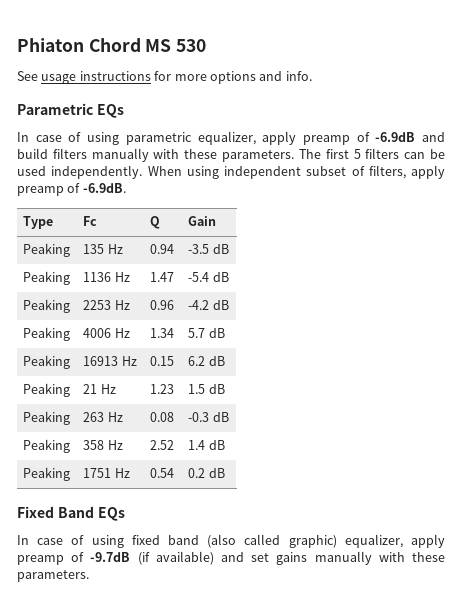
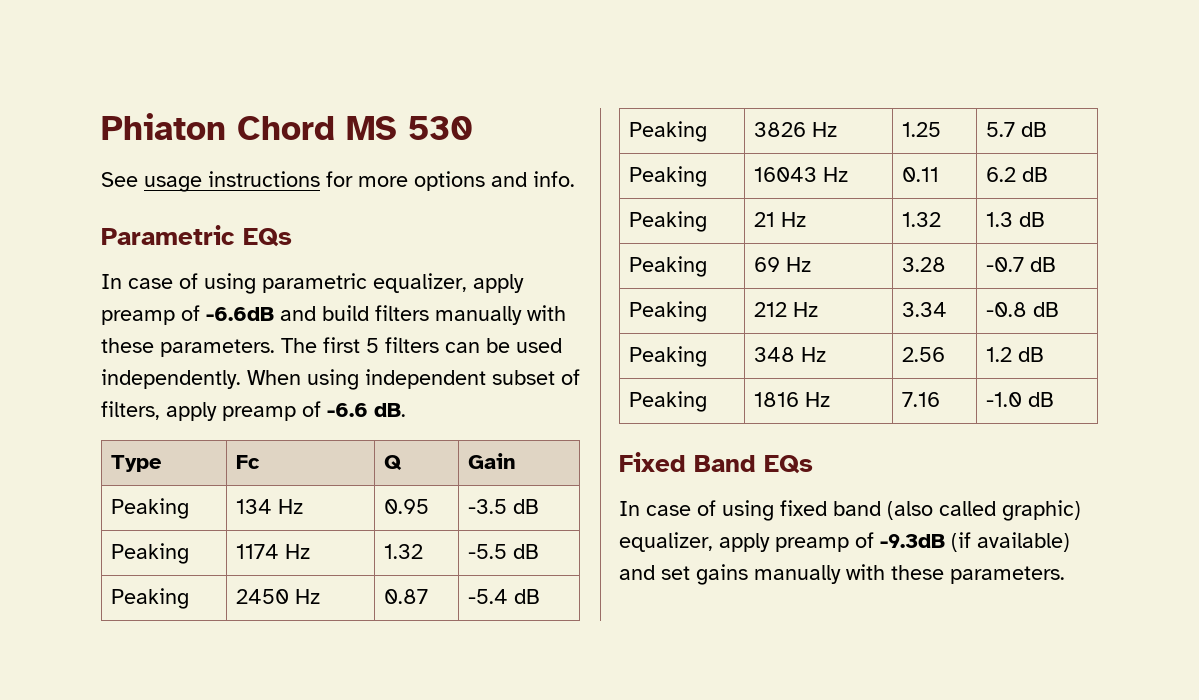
- In case of using parametric equalizer, apply preamp of -6.9dB and build filters manually with these parameters.
+ In case of using parametric equalizer, apply preamp of -6.6dB and build filters manually with these parameters.
- When using independent subset of filters, apply preamp of -6.9dB.
+ When using independent subset of filters, apply preamp of -6.6 dB.
- Peaking | 135 Hz | 0.94 | -3.5 dB
+ Peaking | 134 Hz | 0.95 | -3.5 dB
- Peaking | 1136 Hz | 1.47 | -5.4 dB
+ Peaking | 1174 Hz | 1.32 | -5.5 dB
+ Peaking | 2450 Hz | 0.87 | -5.4 dB
- Peaking | 2253 Hz | 0.96 | -4.2 dB
- Peaking | 4006 Hz | 1.34 | 5.7 dB
+ Peaking | 3826 Hz | 1.25 | 5.7 dB
- Peaking | 16913 Hz | 0.15 | 6.2 dB
+ Peaking | 16043 Hz | 0.11 | 6.2 dB
- Peaking | 21 Hz | 1.23 | 1.5 dB
- Peaking | 263 Hz | 0.08 | -0.3 dB
- Peaking | 358 Hz | 2.52 | 1.4 dB
- Peaking | 1751 Hz | 0.54 | 0.2 dB
+ Peaking | 21 Hz | 1.32 | 1.3 dB
+ Peaking | 69 Hz | 3.28 | -0.7 dB
+ Peaking | 212 Hz | 3.34 | -0.8 dB
+ Peaking | 348 Hz | 2.56 | 1.2 dB
+ Peaking | 1816 Hz | 7.16 | -1.0 dB
- In case of using fixed band (also called graphic) equalizer, apply preamp of -9.7dB (if available) and set gains manually with these parameters.
+ In case of using fixed band (also called graphic) equalizer, apply preamp of -9.3dB (if available) and set gains manually with these parameters.

